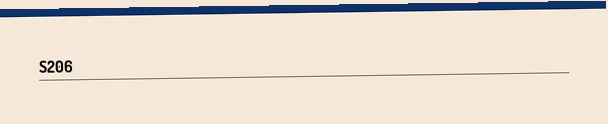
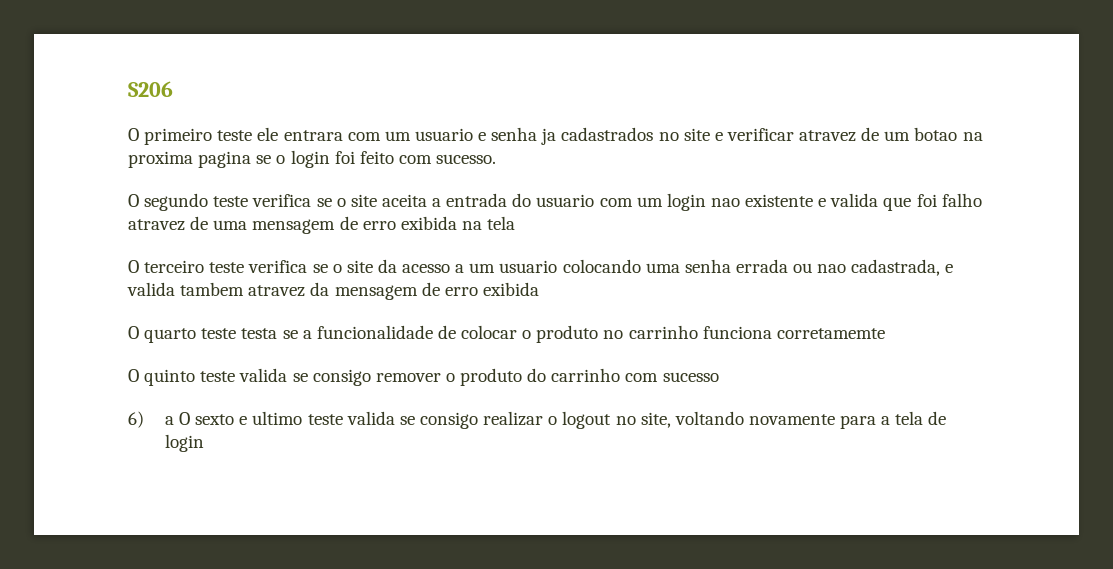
+ O primeiro teste ele entrara com um usuario e senha ja cadastrados no site e verificar atravez de um botao na proxima pagina se o login foi feito com sucesso.
+ O segundo teste verifica se o site aceita a entrada do usuario com um login nao existente e valida que foi falho atravez de uma mensagem de erro exibida na tela
+ O terceiro teste verifica se o site da acesso a um usuario colocando uma senha errada ou nao cadastrada, e valida tambem atravez da mensagem de erro exibida
+ O quarto teste testa se a funcionalidade de colocar o produto no carrinho funciona corretamemte
+ O quinto teste valida se consigo remover o produto do carrinho com sucesso
+ 6) a O sexto e ultimo teste valida se consigo realizar o logout no site, voltando novamente para a tela de login

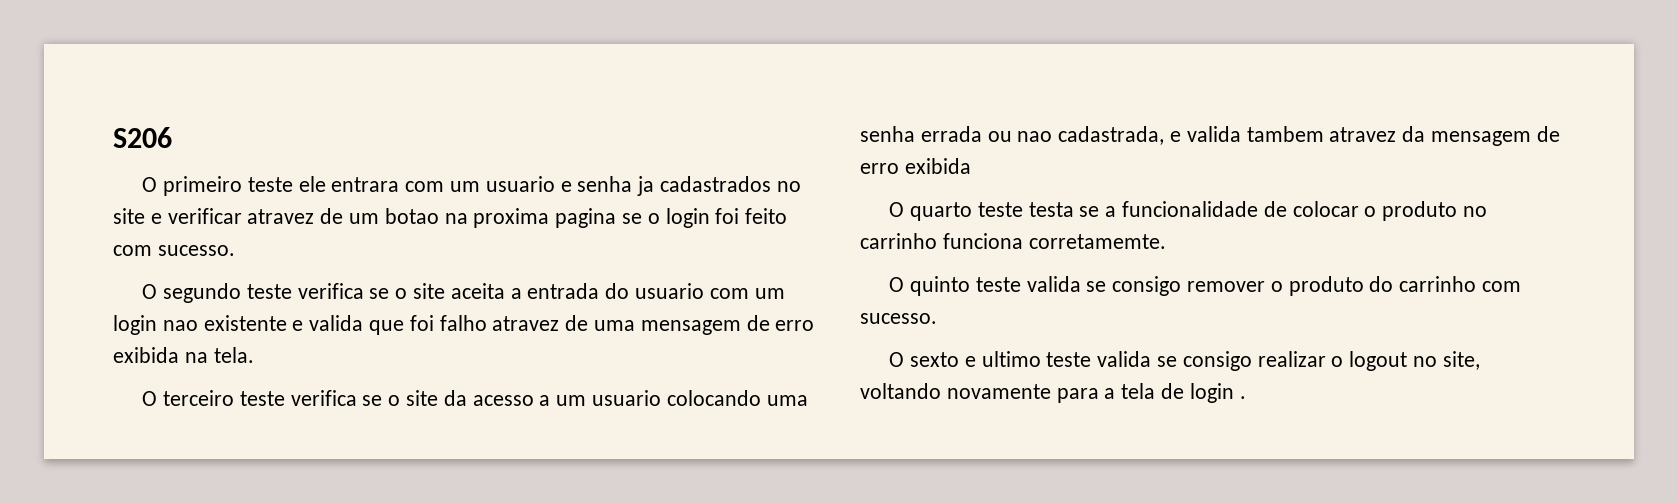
- O segundo teste verifica se o site aceita a entrada do usuario com um login nao existente e valida que foi falho atravez de uma mensagem de erro exibida na tela
+ O segundo teste verifica se o site aceita a entrada do usuario com um login nao existente e valida que foi falho atravez de uma mensagem de erro exibida na tela.
- O quarto teste testa se a funcionalidade de colocar o produto no carrinho funciona corretamemte
+ O quarto teste testa se a funcionalidade de colocar o produto no carrinho funciona corretamemte.
- O quinto teste valida se consigo remover o produto do carrinho com sucesso
- 6) a O sexto e ultimo teste valida se consigo realizar o logout no site, voltando novamente para a tela de login
+ O quinto teste valida se consigo remover o produto do carrinho com sucesso.
+ O sexto e ultimo teste valida se consigo realizar o logout no site, voltando novamente para a tela de login .

